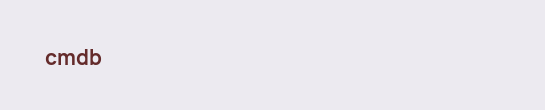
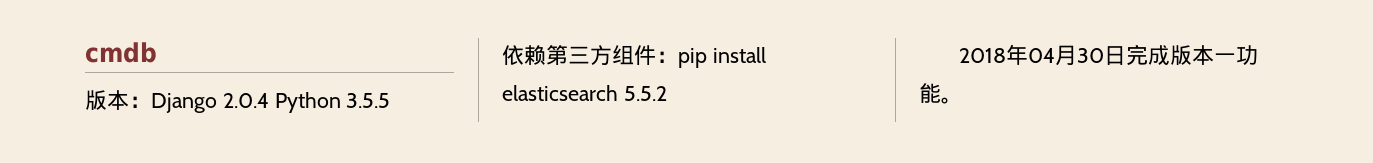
+ 版本：Django 2.0.4 Python 3.5.5
+ 依赖第三方组件：pip install elasticsearch 5.5.2
+ 2018年04月30日完成版本一功能。

